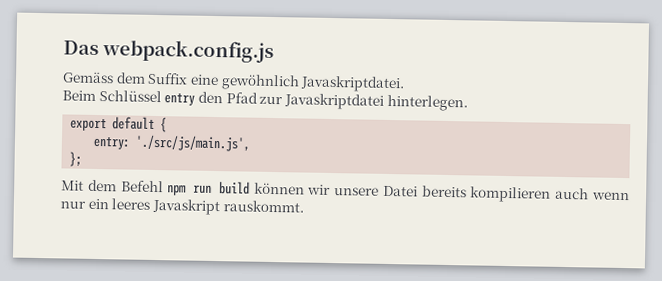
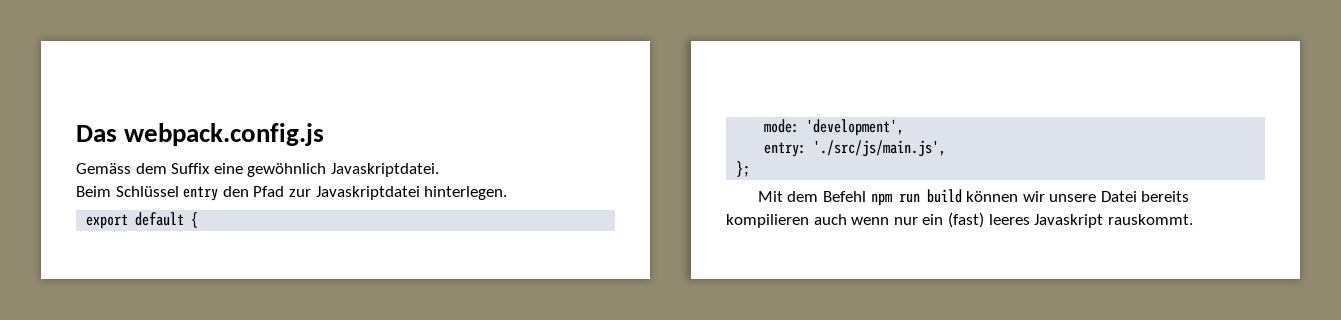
+ mode: 'development',
- Mit dem Befehl npm run build können wir unsere Datei bereits kompilieren auch wenn nur ein leeres Javaskript rauskommt.
+ Mit dem Befehl npm run build können wir unsere Datei bereits kompilieren auch wenn nur ein (fast) leeres Javaskript rauskommt.

